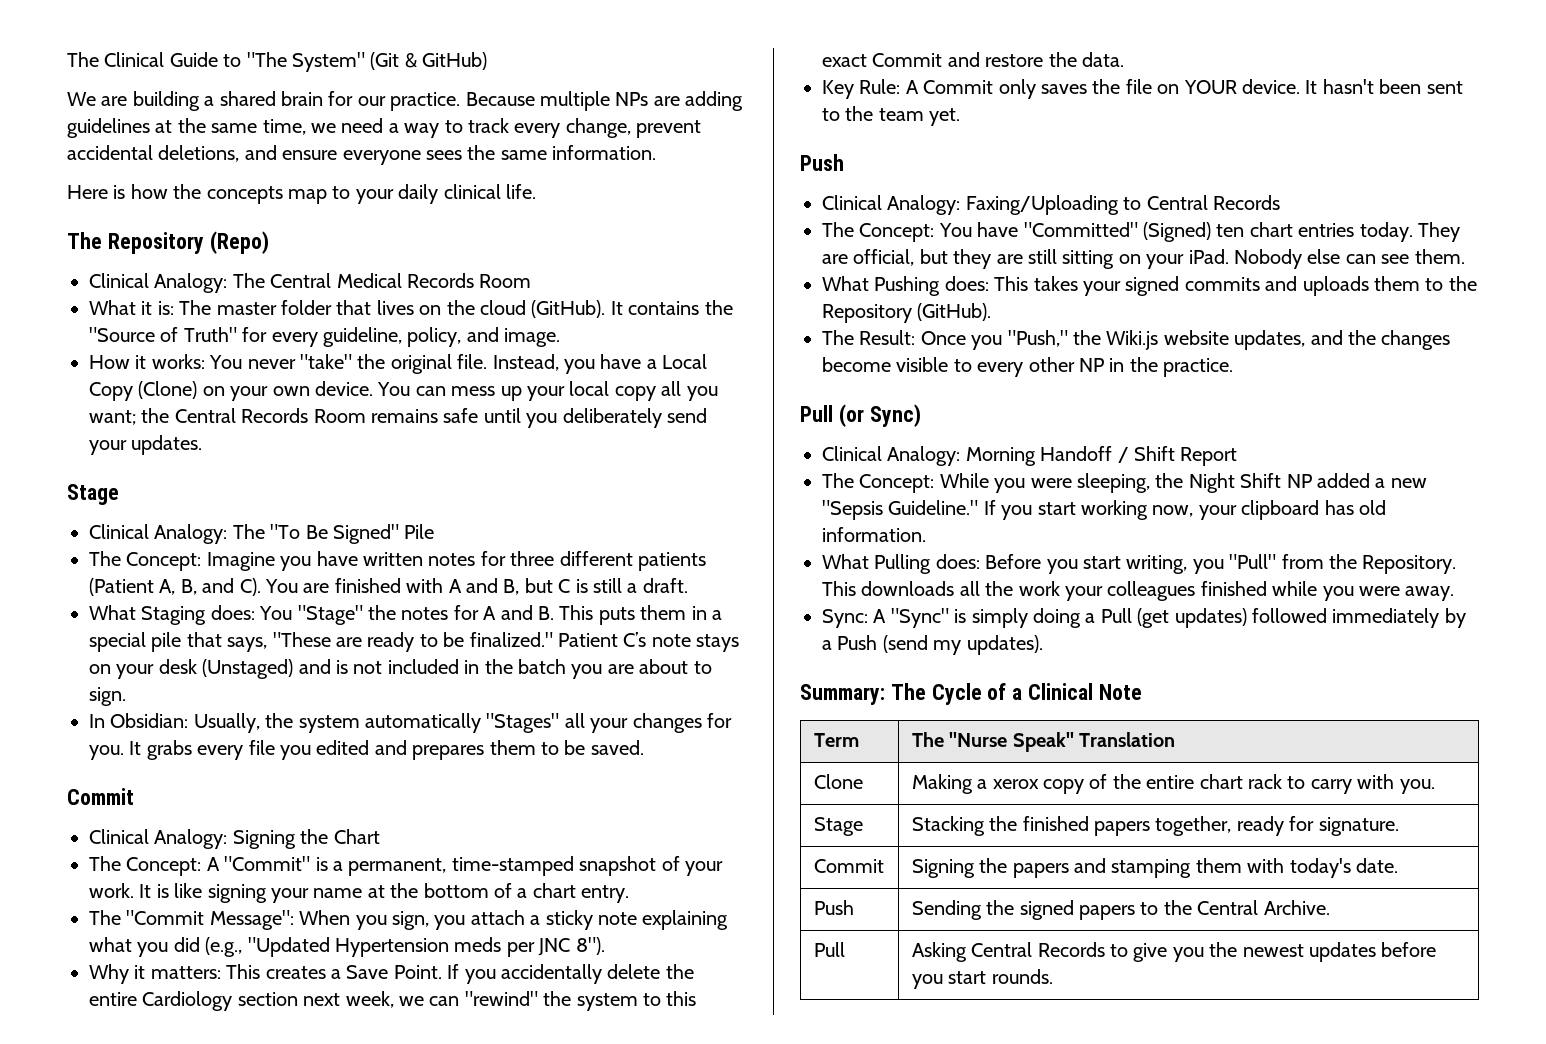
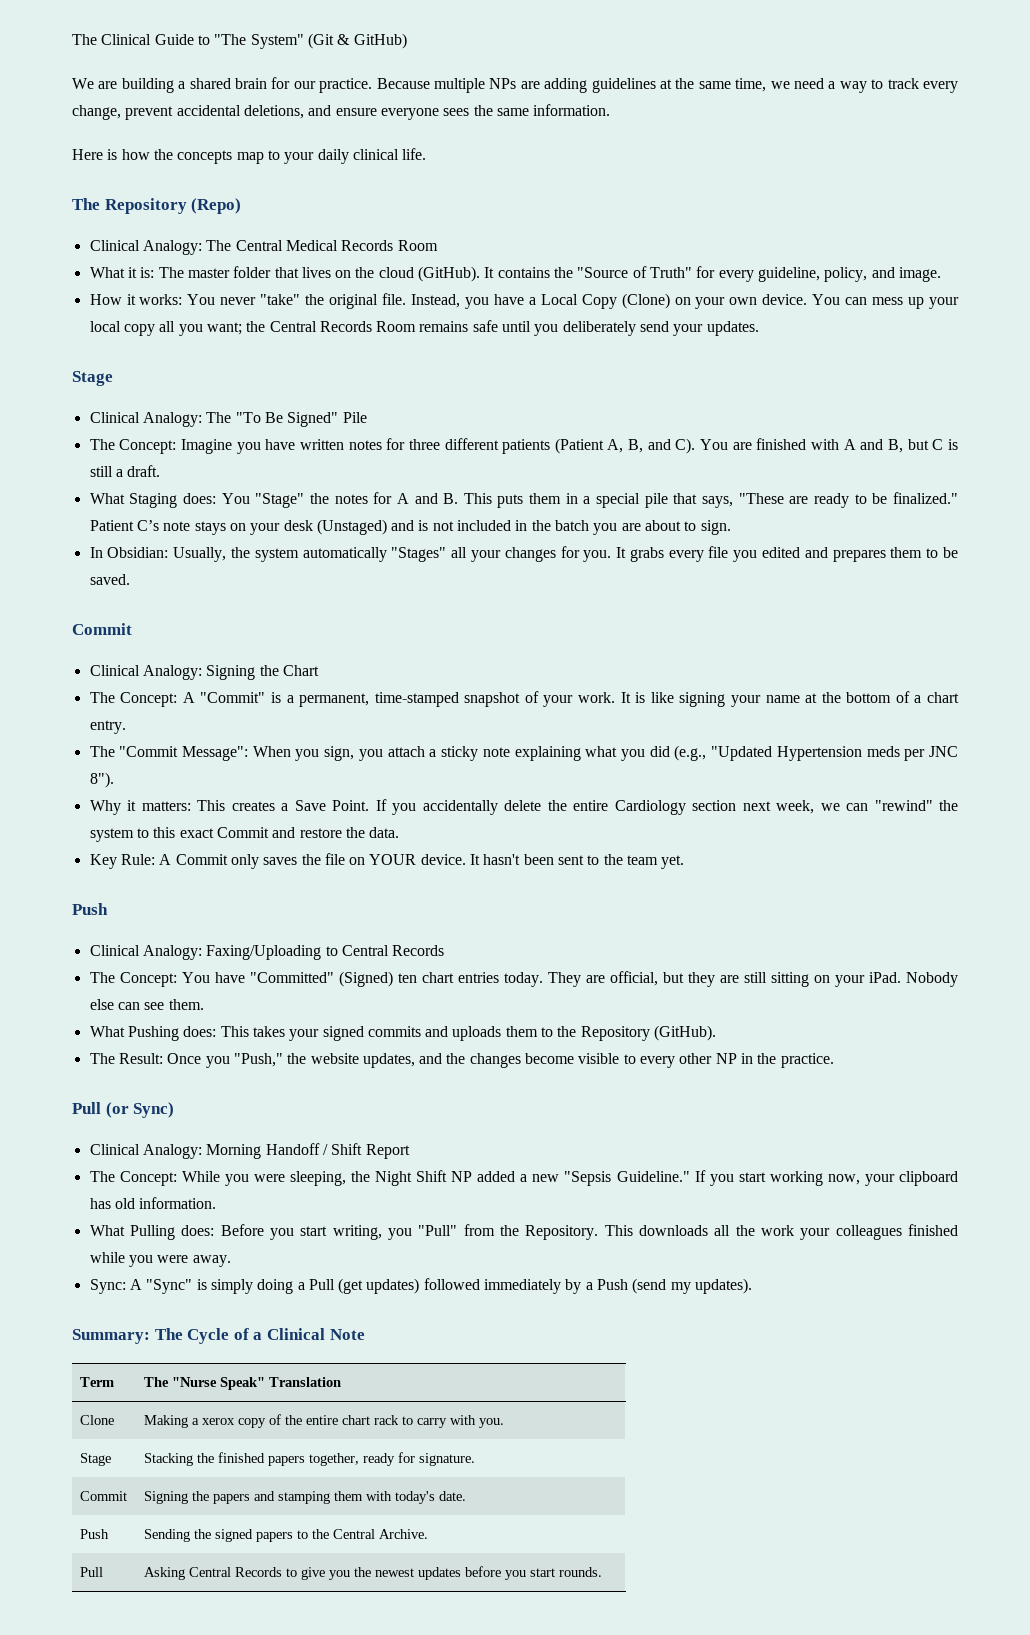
- The Result: Once you "Push," the Wiki.js website updates, and the changes become visible to every other NP in the practice.
+ The Result: Once you "Push," the website updates, and the changes become visible to every other NP in the practice.

